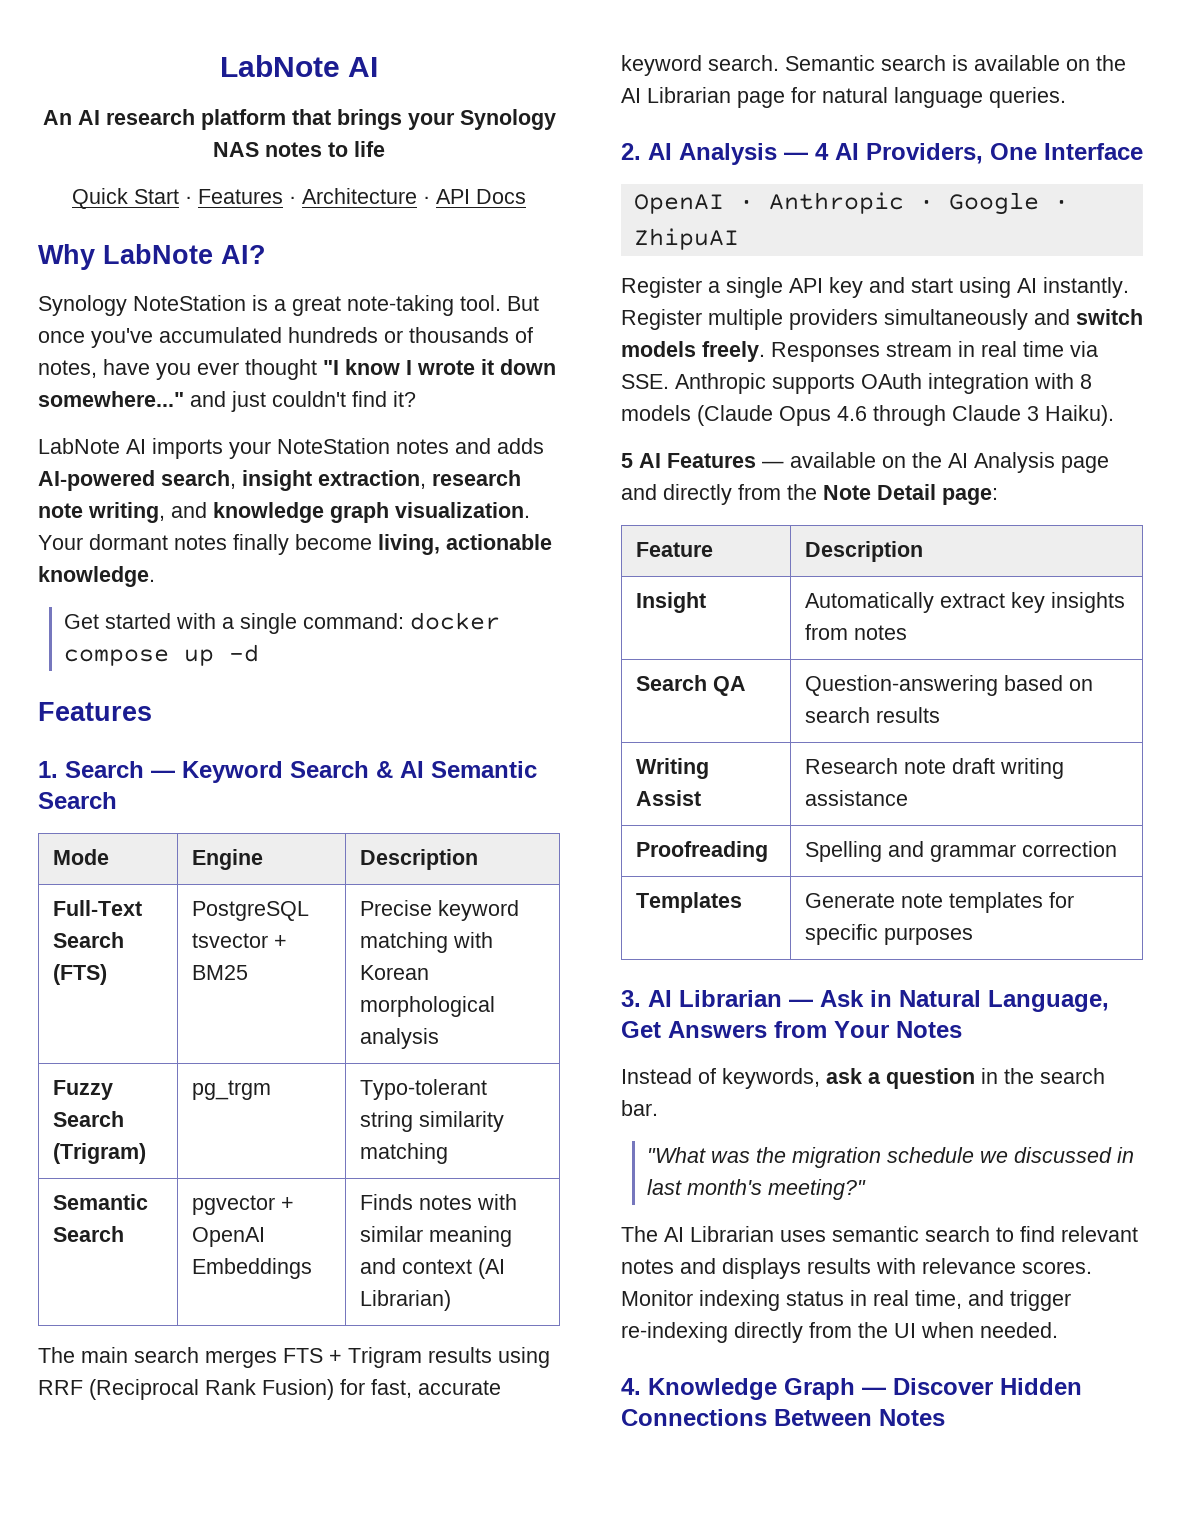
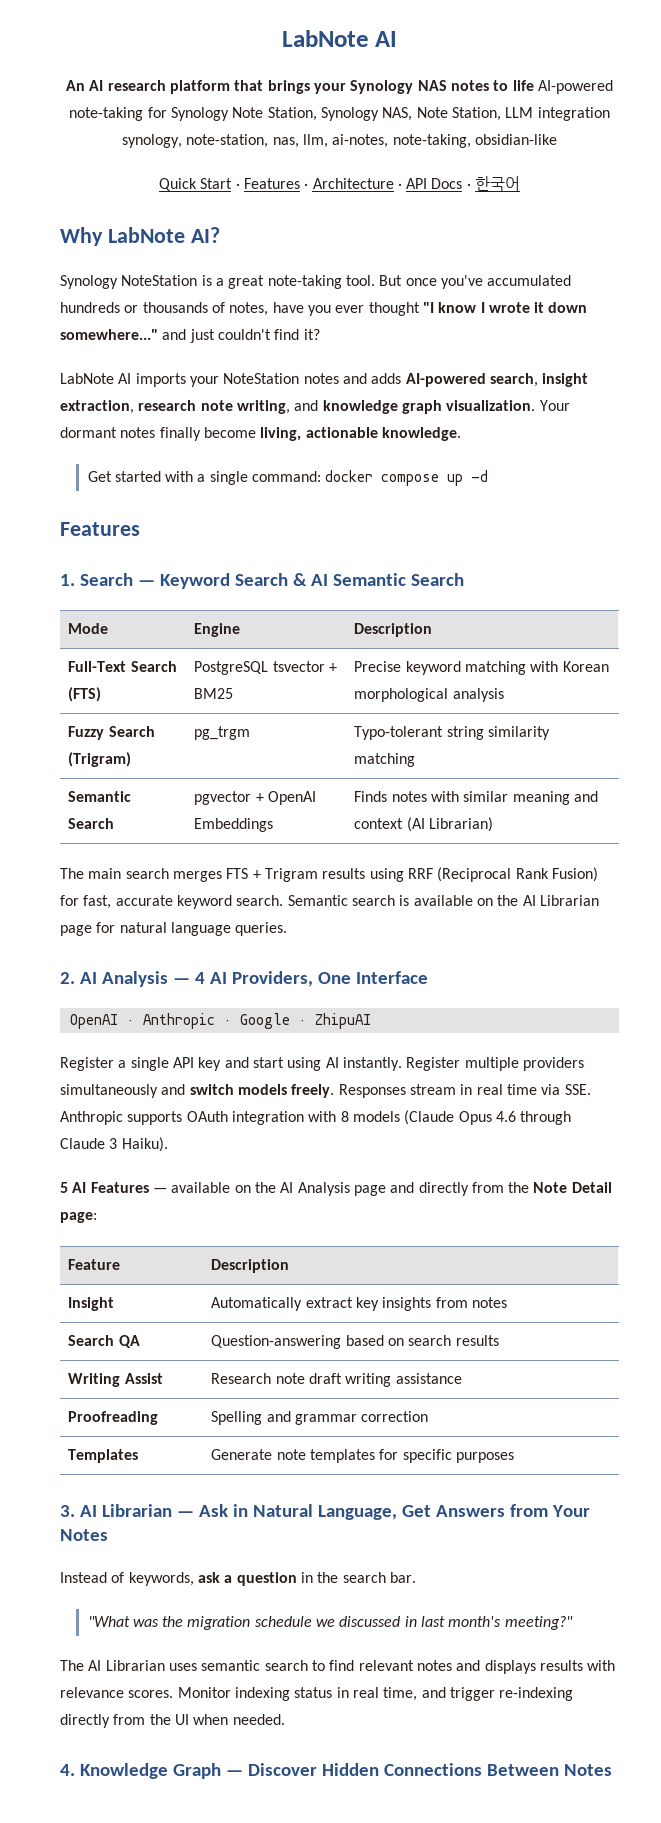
- An AI research platform that brings your Synology NAS notes to life
+ An AI research platform that brings your Synology NAS notes to life AI-powered note-taking for Synology Note Station, Synology NAS, Note Station, LLM integration synology, note-station, nas, llm, ai-notes, note-taking, obsidian-like
- Quick Start · Features · Architecture · API Docs
+ Quick Start · Features · Architecture · API Docs · 한국어

